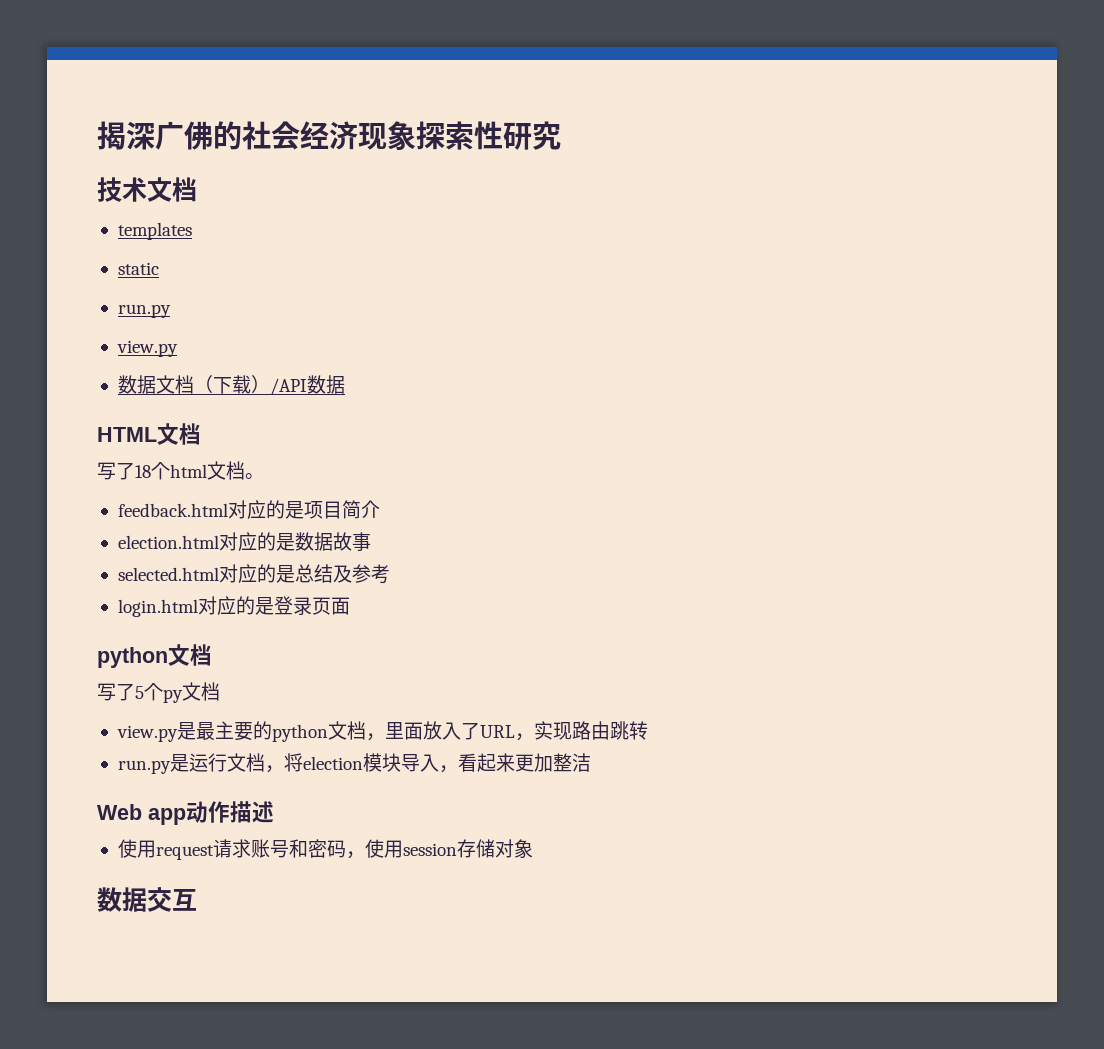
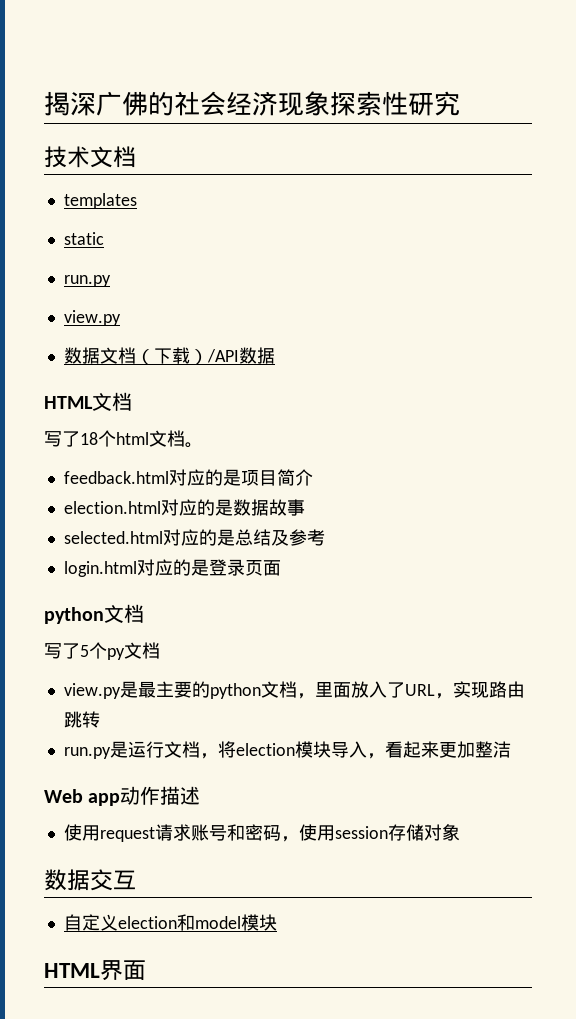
+ 自定义election和model模块
+ HTML界面

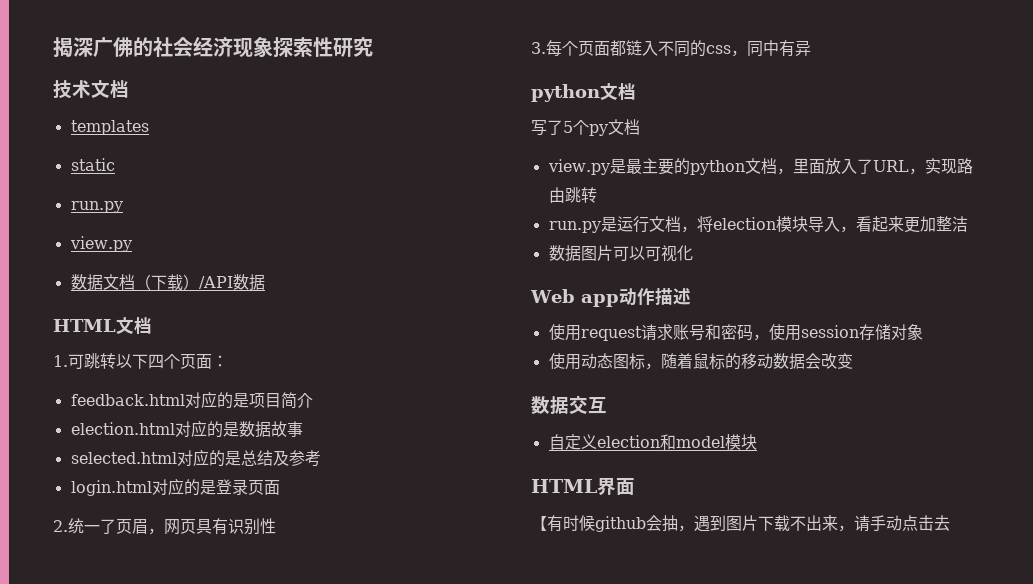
- 写了18个html文档。
+ 1.可跳转以下四个页面：
+ 2.统一了页眉，网页具有识别性
+ 3.每个页面都链入不同的css，同中有异
+ 数据图片可以可视化
+ 使用动态图标，随着鼠标的移动数据会改变
+ 【有时候github会抽，遇到图片下载不出来，请手动点击去

